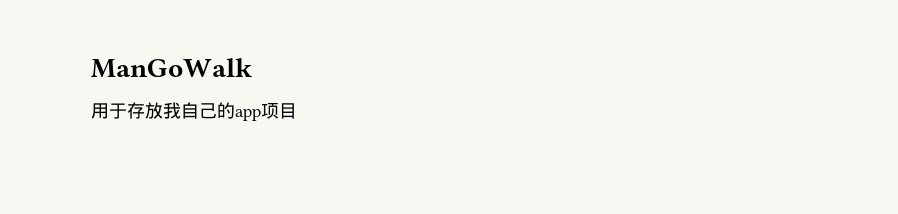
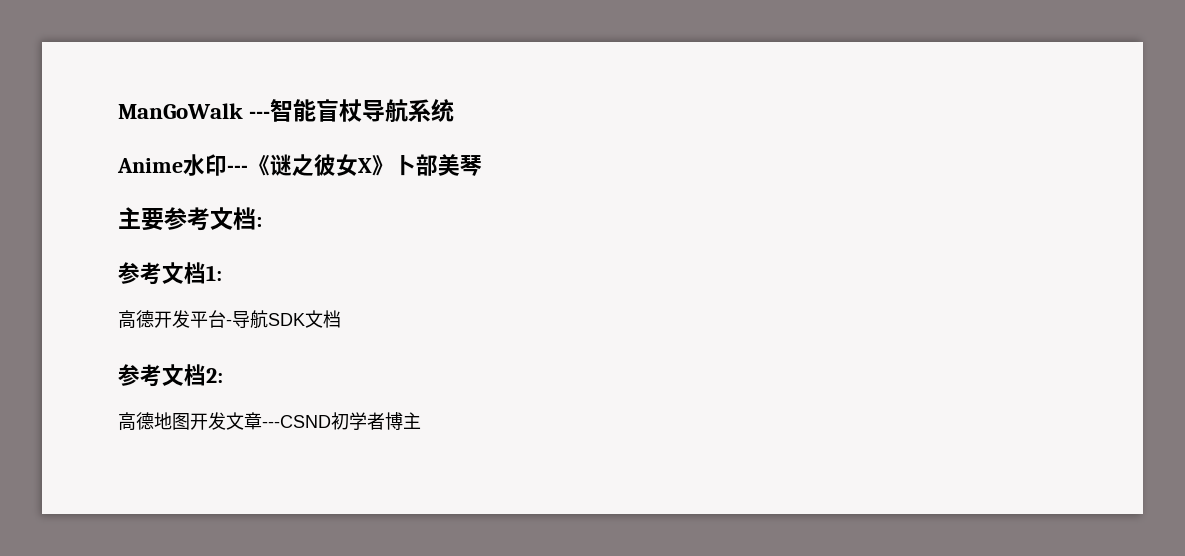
- ManGoWalk
- 用于存放我自己的app项目
+ ManGoWalk ---智能盲杖导航系统
+ Anime水印---《谜之彼女X》卜部美琴
+ 主要参考文档:
+ 参考文档1:
+ 高德开发平台-导航SDK文档
+ 参考文档2:
+ 高德地图开发文章---CSND初学者博主

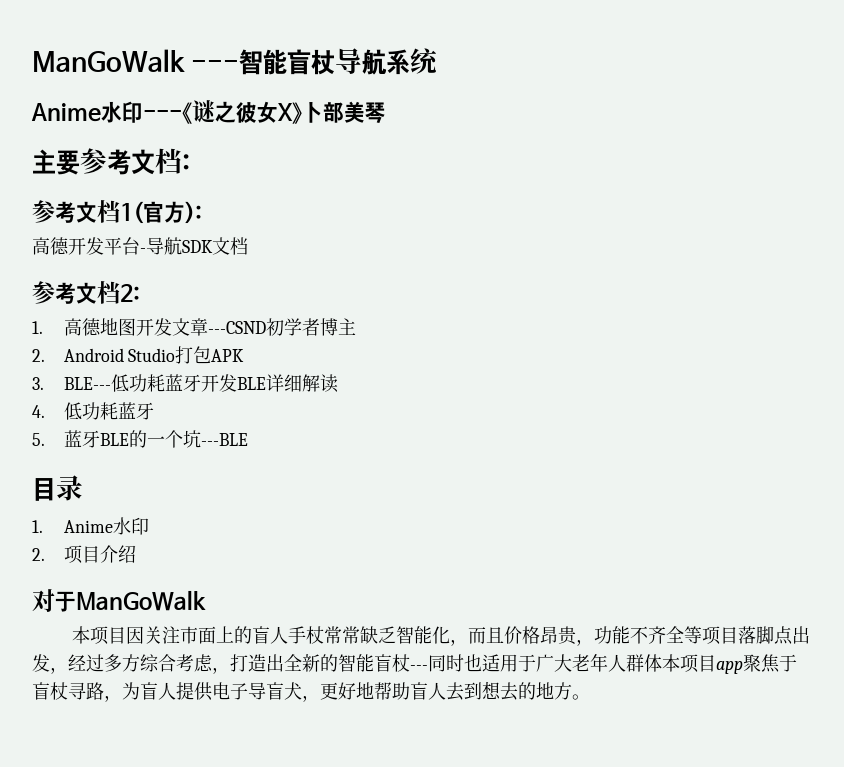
- 参考文档1:
+ 参考文档1(官方):
- 高德地图开发文章---CSND初学者博主
+ 1.高德地图开发文章---CSND初学者博主
+ 2. Android Studio打包APK
+ 3. BLE---低功耗蓝牙开发BLE详细解读
+ 4.低功耗蓝牙
+ 5.蓝牙BLE的一个坑---BLE
+ 目录
+ 1. Anime水印
+ 2.项目介绍
+ 对于ManGoWalk
+ 本项目因关注市面上的盲人手杖常常缺乏智能化，而且价格昂贵，功能不齐全等项目落脚点出发，经过多方综合考虑，打造出全新的智能盲杖---同时也适用于广大老年人群体本项目app聚焦于盲杖寻路，为盲人提供电子导盲犬，更好地帮助盲人去到想去的地方。

